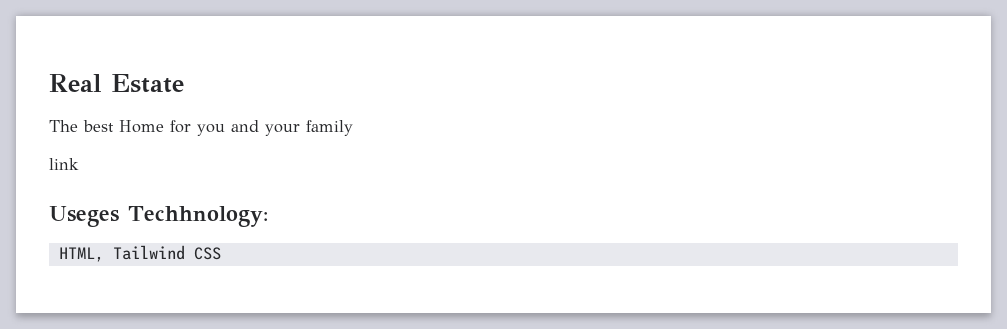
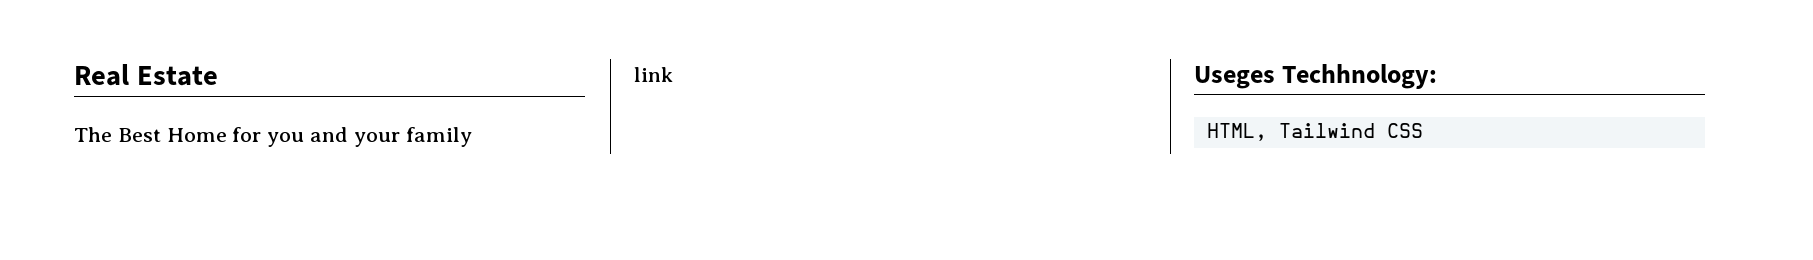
- The best Home for you and your family
+ The Best Home for you and your family

